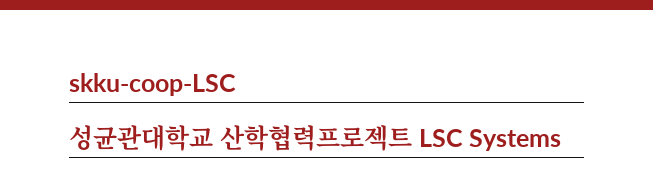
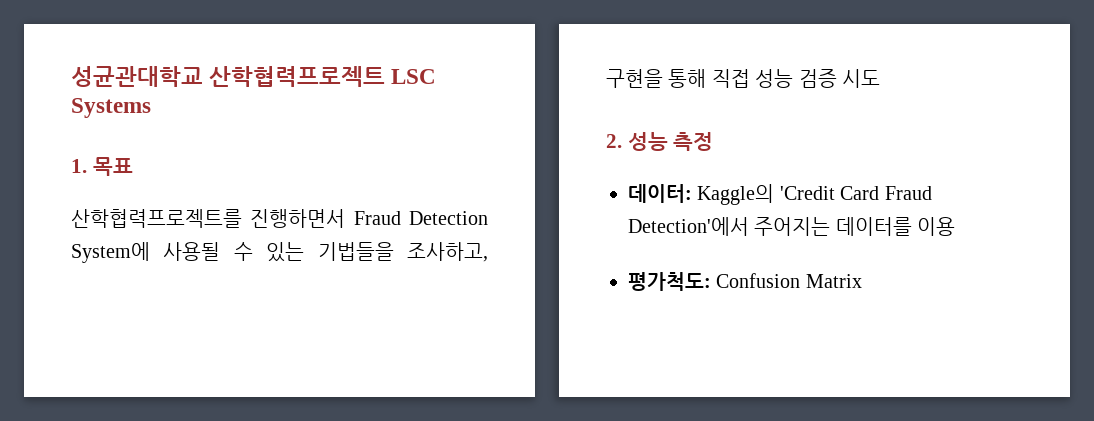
- skku-coop-LSC
+ 1. 목표
+ 산학협력프로젝트를 진행하면서 Fraud Detection System에 사용될 수 있는 기법들을 조사하고, 구현을 통해 직접 성능 검증 시도
+ 2. 성능 측정
+ 데이터: Kaggle의 'Credit Card Fraud Detection'에서 주어지는 데이터를 이용
+ 평가척도: Confusion Matrix

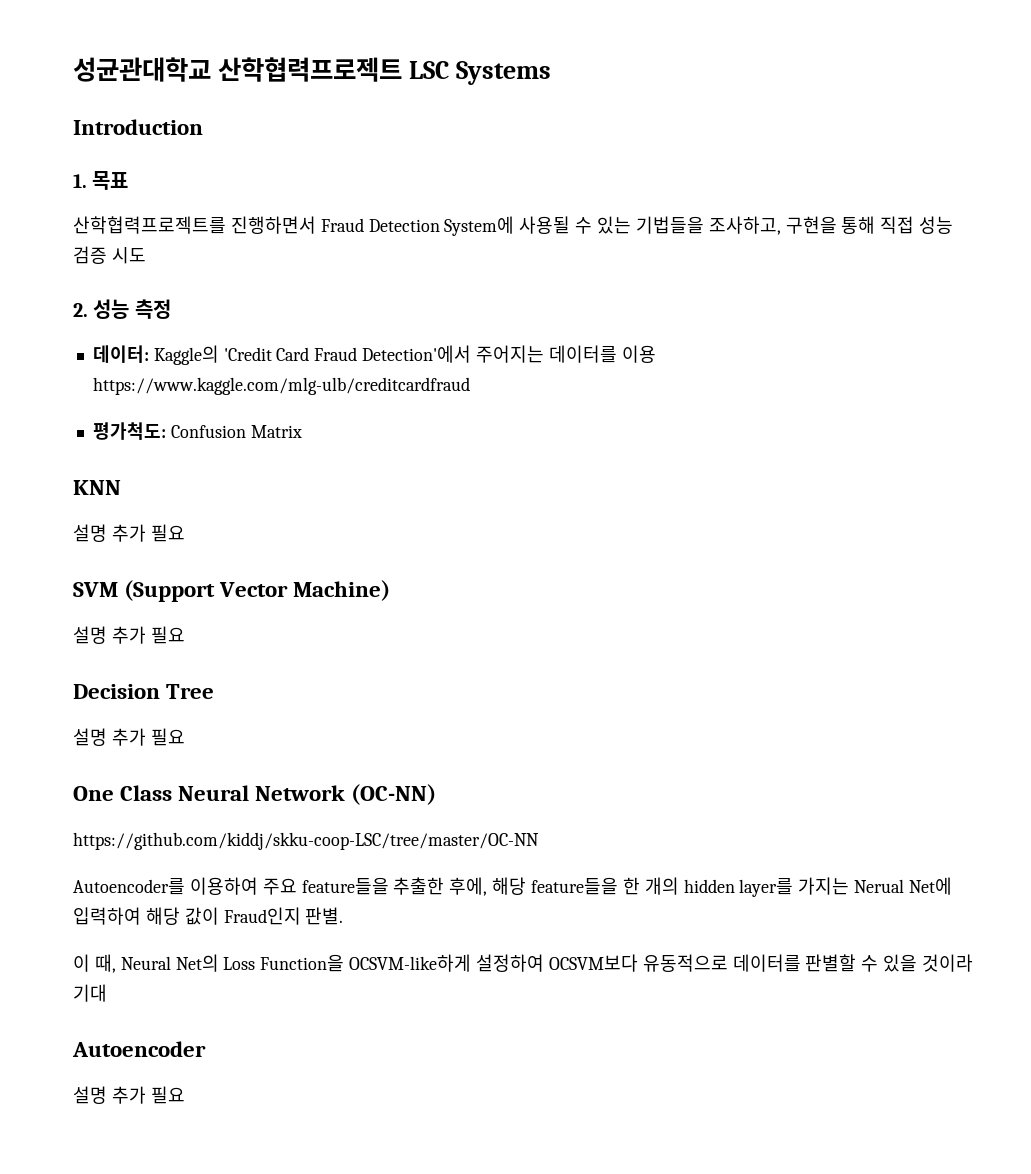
+ Introduction
- 데이터: Kaggle의 'Credit Card Fraud Detection'에서 주어지는 데이터를 이용
+ 데이터: Kaggle의 'Credit Card Fraud Detection'에서 주어지는 데이터를 이용 https://www.kaggle.com/mlg-ulb/creditcardfraud
+ KNN
+ 설명 추가 필요
+ SVM (Support Vector Machine)
+ 설명 추가 필요
+ Decision Tree
+ 설명 추가 필요
+ One Class Neural Network (OC-NN)
+ https://github.com/kiddj/skku-coop-LSC/tree/master/OC-NN
+ Autoencoder를 이용하여 주요 feature들을 추출한 후에, 해당 feature들을 한 개의 hidden layer를 가지는 Nerual Net에 입력하여 해당 값이 Fraud인지 판별.
+ 이 때, Neural Net의 Loss Function을 OCSVM-like하게 설정하여 OCSVM보다 유동적으로 데이터를 판별할 수 있을 것이라 기대
+ Autoencoder
+ 설명 추가 필요

